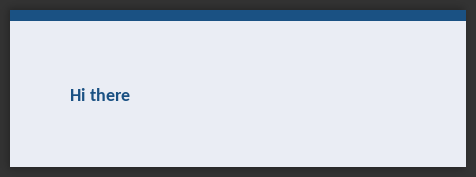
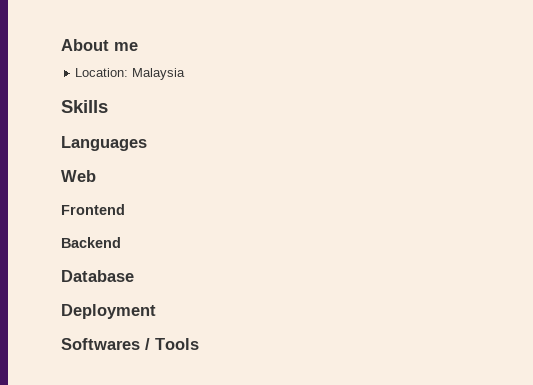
- Hi there
+ About me
+ Location: Malaysia
+ Skills
+ Languages
+ Web
+ Frontend
+ Backend
+ Database
+ Deployment
+ Softwares / Tools

